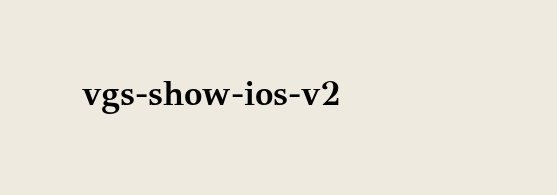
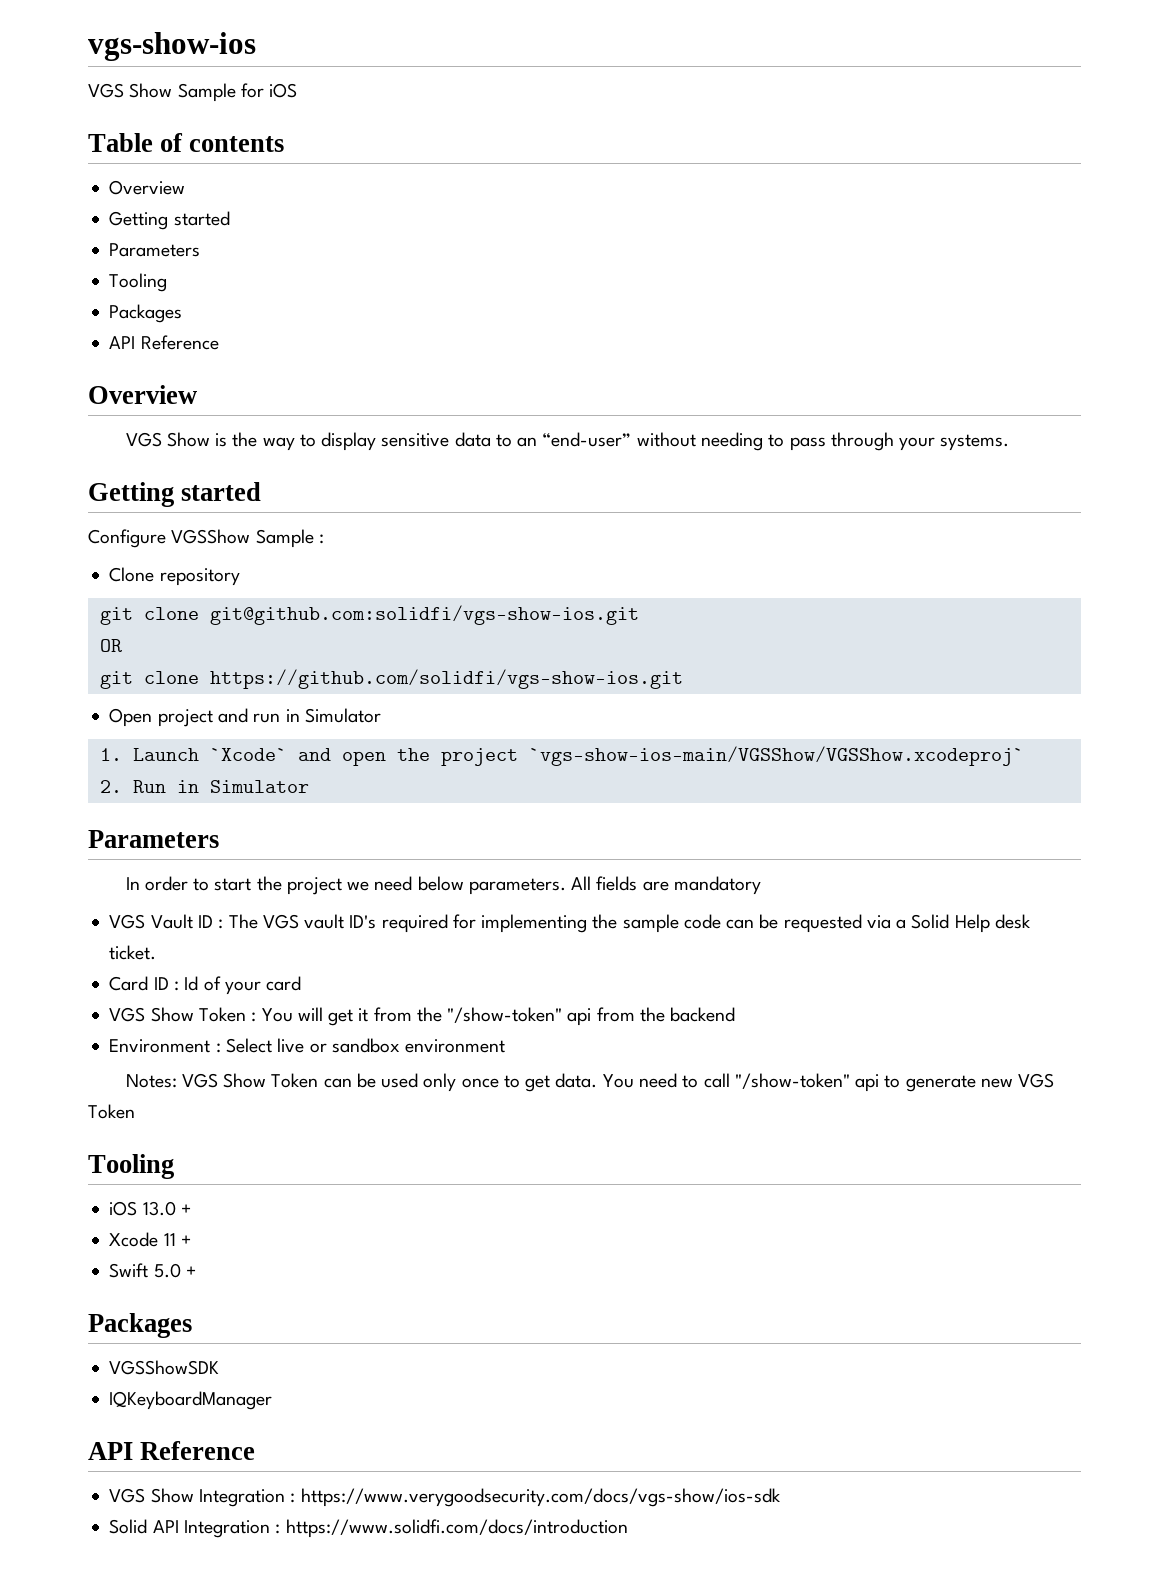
- vgs-show-ios-v2
+ vgs-show-ios
+ VGS Show Sample for iOS
+ Table of contents
+ Overview
+ Getting started
+ Parameters
+ Tooling
+ Packages
+ API Reference
+ Overview
+ VGS Show is the way to display sensitive data to an “end-user” without needing to pass through your systems.
+ Getting started
+ Configure VGSShow Sample :
+ Clone repository
+ git clone git@github.com:solidfi/vgs-show-ios.git
+ OR
+ git clone https://github.com/solidfi/vgs-show-ios.git
+ Open project and run in Simulator
+ 1. Launch `Xcode` and open the project `vgs-show-ios-main/VGSShow/VGSShow.xcodeproj`
+ 2. Run in Simulator
+ Parameters
+ In order to start the project we need below parameters. All fields are mandatory
+ VGS Vault ID : The VGS vault ID's required for implementing the sample code can be requested via a Solid Help desk ticket.
+ Card ID : Id of your card
+ VGS Show Token : You will get it from the "/show-token" api from the backend
+ Environment : Select live or sandbox environment
+ Notes: VGS Show Token can be used only once to get data. You need to call "/show-token" api to generate new VGS Token
+ Tooling
+ iOS 13.0 +
+ Xcode 11 +
+ Swift 5.0 +
+ Packages
+ VGSShowSDK
+ IQKeyboardManager
+ API Reference
+ VGS Show Integration : https://www.verygoodsecurity.com/docs/vgs-show/ios-sdk
+ Solid API Integration : https://www.solidfi.com/docs/introduction

